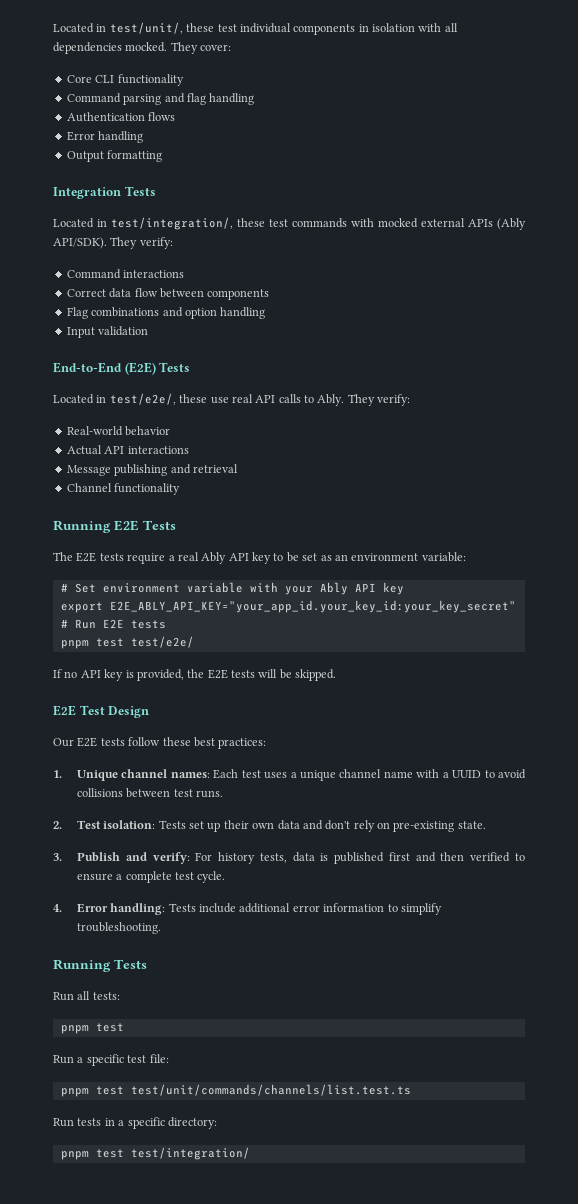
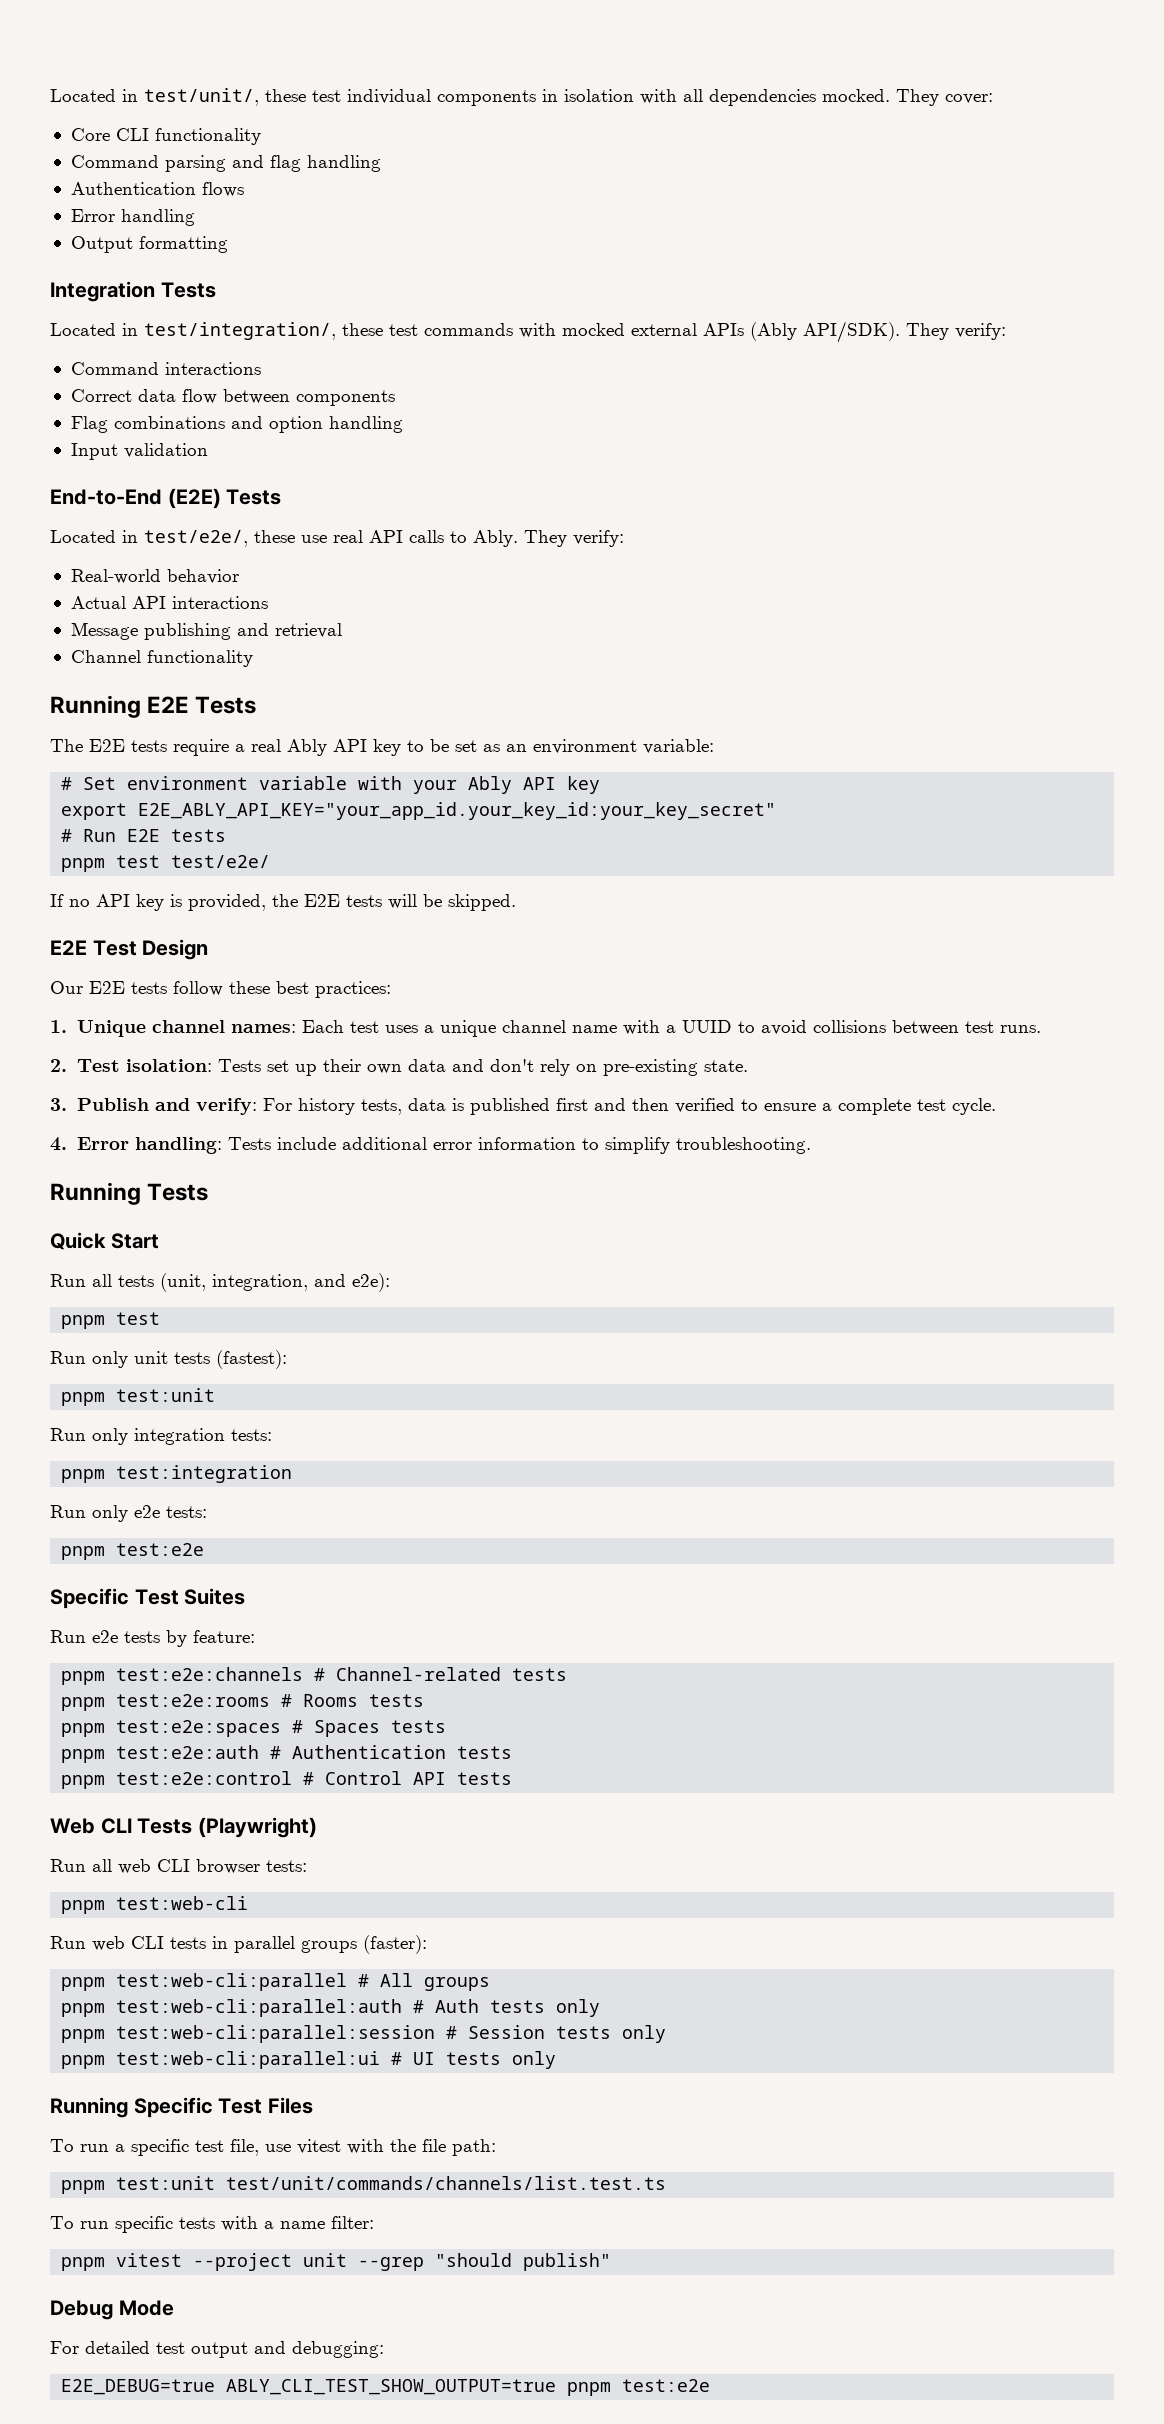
- Run all tests:
+ Quick Start
+ Run all tests (unit, integration, and e2e):
  pnpm test
- Run a specific test file:
- pnpm test test/unit/commands/channels/list.test.ts
+ Run only unit tests (fastest):
+ pnpm test:unit
+ Run only integration tests:
+ pnpm test:integration
+ Run only e2e tests:
+ pnpm test:e2e
+ Specific Test Suites
+ Run e2e tests by feature:
+ pnpm test:e2e:channels # Channel-related tests
+ pnpm test:e2e:rooms # Rooms tests
+ pnpm test:e2e:spaces # Spaces tests
+ pnpm test:e2e:auth # Authentication tests
+ pnpm test:e2e:control # Control API tests
+ Web CLI Tests (Playwright)
+ Run all web CLI browser tests:
+ pnpm test:web-cli
+ Run web CLI tests in parallel groups (faster):
+ pnpm test:web-cli:parallel # All groups
+ pnpm test:web-cli:parallel:auth # Auth tests only
+ pnpm test:web-cli:parallel:session # Session tests only
+ pnpm test:web-cli:parallel:ui # UI tests only
+ Running Specific Test Files
+ To run a specific test file, use vitest with the file path:
+ pnpm test:unit test/unit/commands/channels/list.test.ts
- Run tests in a specific directory:
- pnpm test test/integration/
+ To run specific tests with a name filter:
+ pnpm vitest --project unit --grep "should publish"
+ Debug Mode
+ For detailed test output and debugging:
+ E2E_DEBUG=true ABLY_CLI_TEST_SHOW_OUTPUT=true pnpm test:e2e

